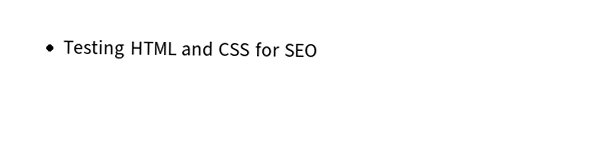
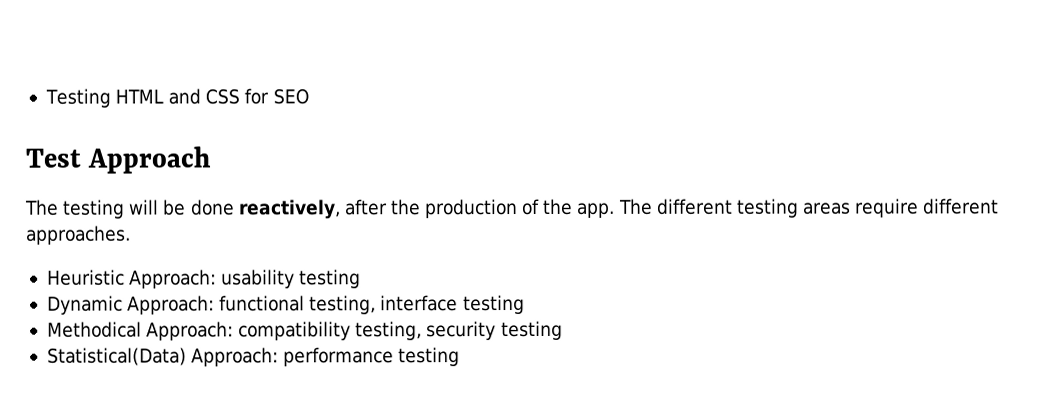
+ Test Approach
+ The testing will be done reactively, after the production of the app. The different testing areas require different approaches.
+ Heuristic Approach: usability testing
+ Dynamic Approach: functional testing, interface testing
+ Methodical Approach: compatibility testing, security testing
+ Statistical(Data) Approach: performance testing

